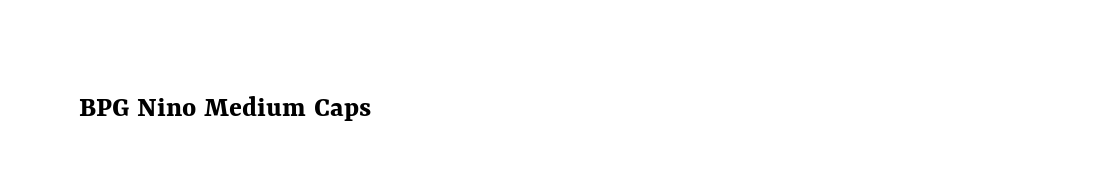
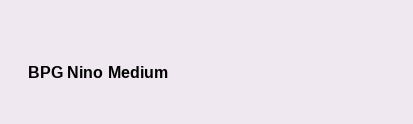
- BPG Nino Medium Caps
+ BPG Nino Medium

